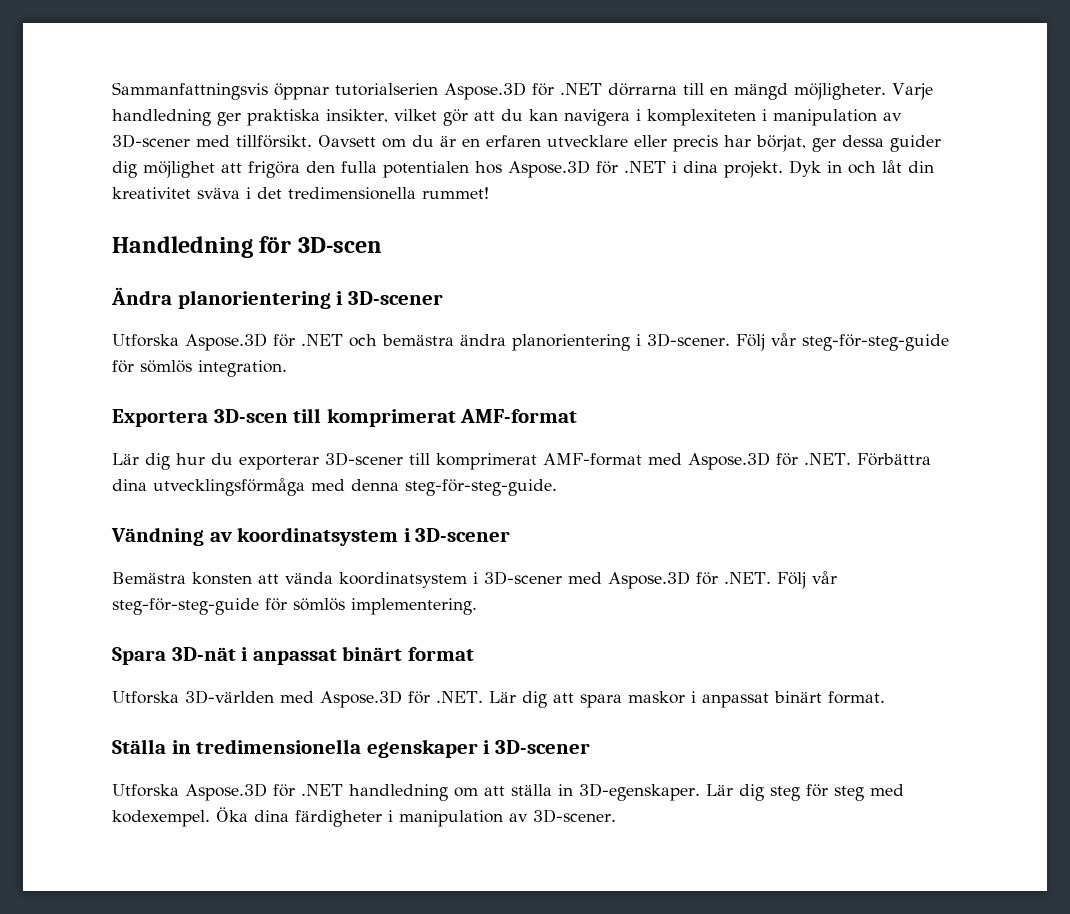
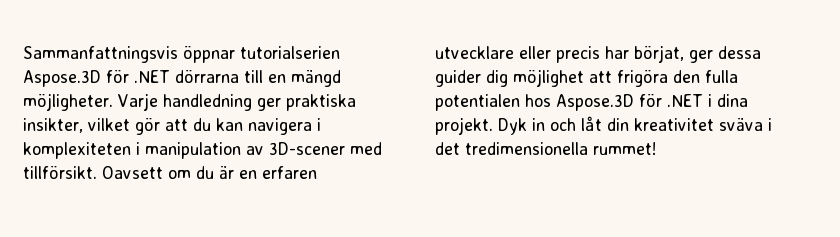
- Handledning för 3D-scen
- Ändra planorientering i 3D-scener
- Utforska Aspose.3D för .NET och bemästra ändra planorientering i 3D-scener. Följ vår steg-för-steg-guide för sömlös integration.
- Exportera 3D-scen till komprimerat AMF-format
- Lär dig hur du exporterar 3D-scener till komprimerat AMF-format med Aspose.3D för .NET. Förbättra dina utvecklingsförmåga med denna steg-för-steg-guide.
- Vändning av koordinatsystem i 3D-scener
- Bemästra konsten att vända koordinatsystem i 3D-scener med Aspose.3D för .NET. Följ vår steg-för-steg-guide för sömlös implementering.
- Spara 3D-nät i anpassat binärt format
- Utforska 3D-världen med Aspose.3D för .NET. Lär dig att spara maskor i anpassat binärt format.
- Ställa in tredimensionella egenskaper i 3D-scener
- Utforska Aspose.3D för .NET handledning om att ställa in 3D-egenskaper. Lär dig steg för steg med kodexempel. Öka dina färdigheter i manipulation av 3D-scener.

